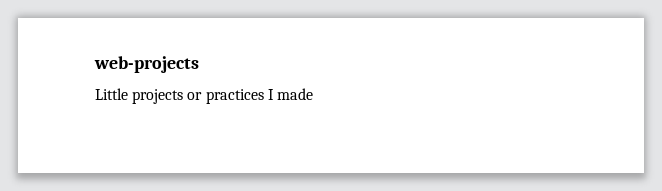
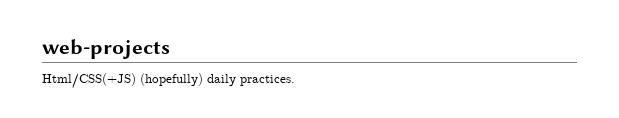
- Little projects or practices I made
+ Html/CSS(+JS) (hopefully) daily practices.

